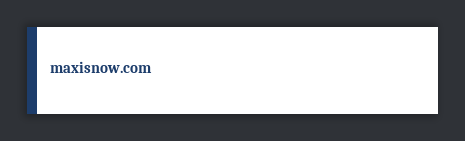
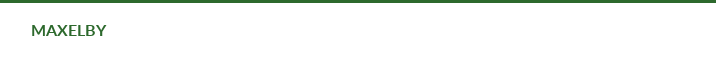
- maxisnow.com
+ MAXELBY

